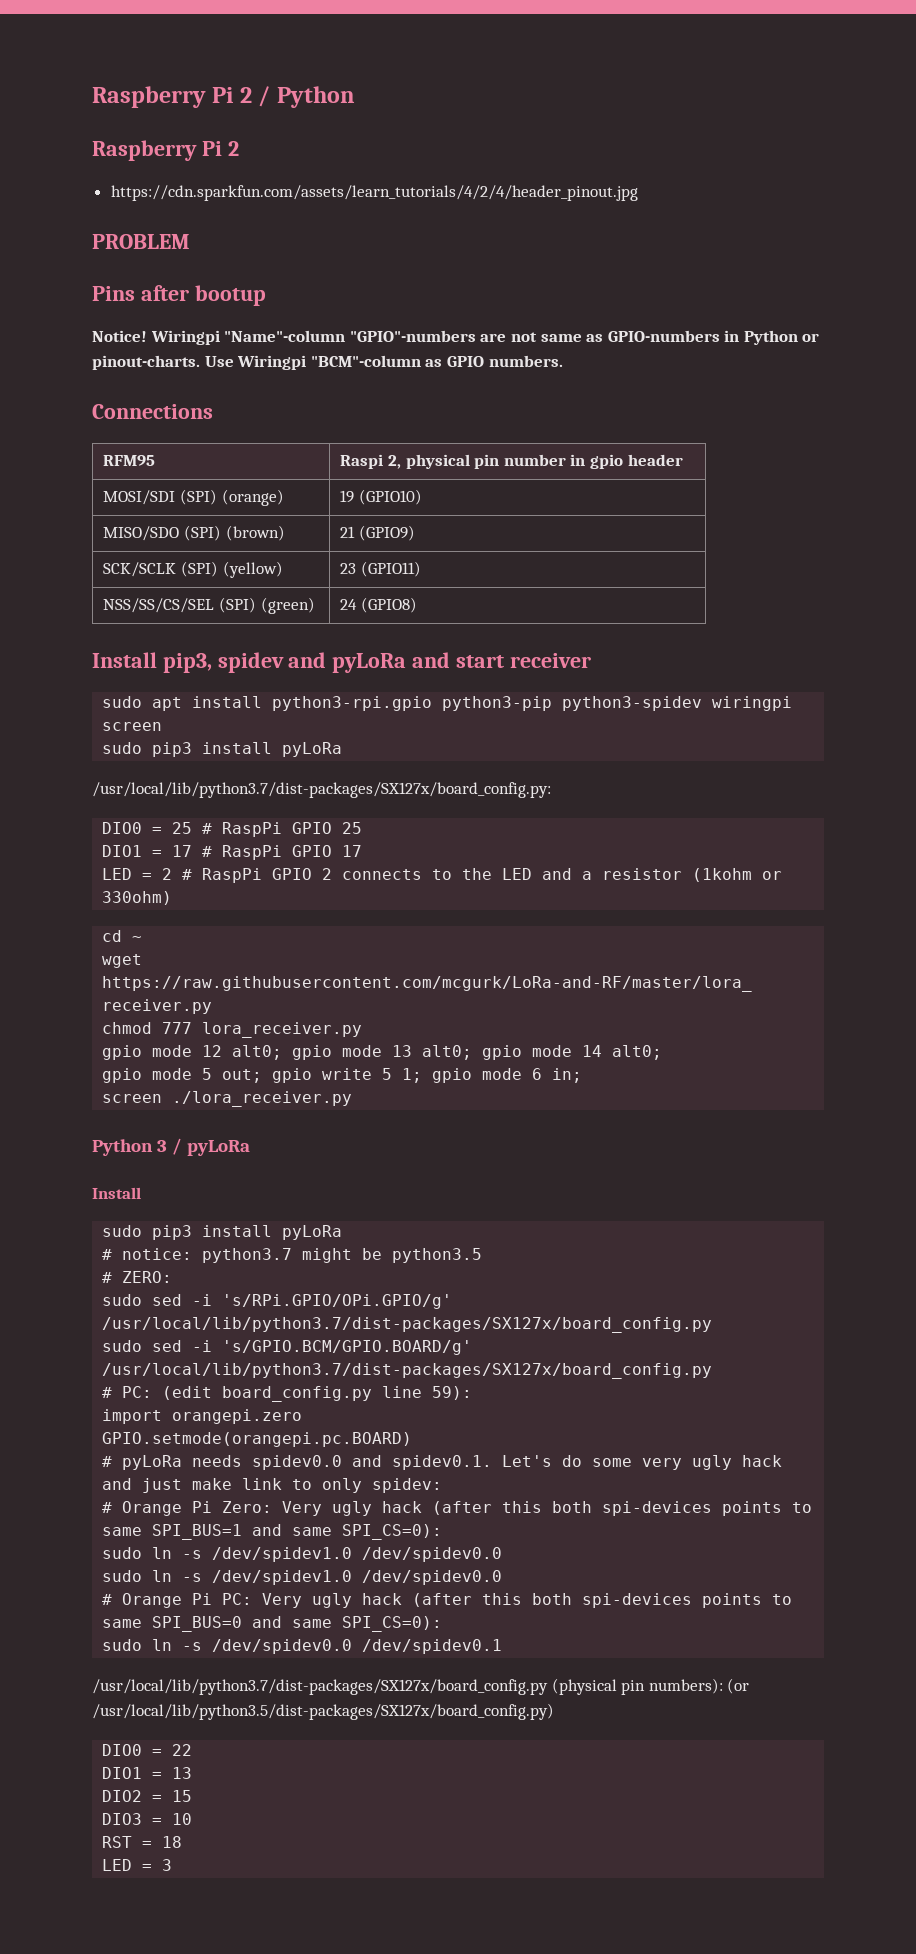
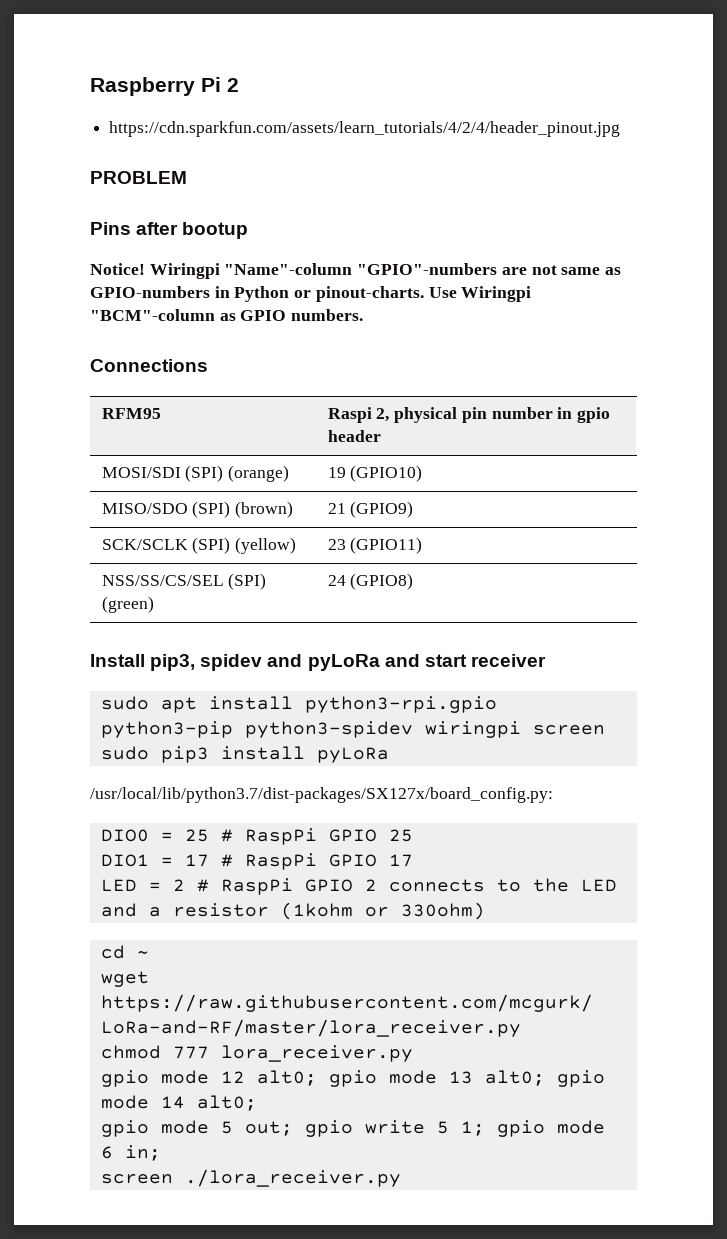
- Raspberry Pi 2 / Python
- Python 3 / pyLoRa
- Install
- sudo pip3 install pyLoRa
- # notice: python3.7 might be python3.5
- # ZERO:
- sudo sed -i 's/RPi.GPIO/OPi.GPIO/g' /usr/local/lib/python3.7/dist-packages/SX127x/board_config.py
- sudo sed -i 's/GPIO.BCM/GPIO.BOARD/g' /usr/local/lib/python3.7/dist-packages/SX127x/board_config.py
- # PC: (edit board_config.py line 59):
- import orangepi.zero
- GPIO.setmode(orangepi.pc.BOARD)
- # pyLoRa needs spidev0.0 and spidev0.1. Let's do some very ugly hack and just make link to only spidev:
- # Orange Pi Zero: Very ugly hack (after this both spi-devices points to same SPI_BUS=1 and same SPI_CS=0):
- sudo ln -s /dev/spidev1.0 /dev/spidev0.0
- sudo ln -s /dev/spidev1.0 /dev/spidev0.0
- # Orange Pi PC: Very ugly hack (after this both spi-devices points to same SPI_BUS=0 and same SPI_CS=0):
- sudo ln -s /dev/spidev0.0 /dev/spidev0.1
- /usr/local/lib/python3.7/dist-packages/SX127x/board_config.py (physical pin numbers): (or /usr/local/lib/python3.5/dist-packages/SX127x/board_config.py)
- DIO0 = 22
- DIO1 = 13
- DIO2 = 15
- DIO3 = 10
- RST = 18
- LED = 3

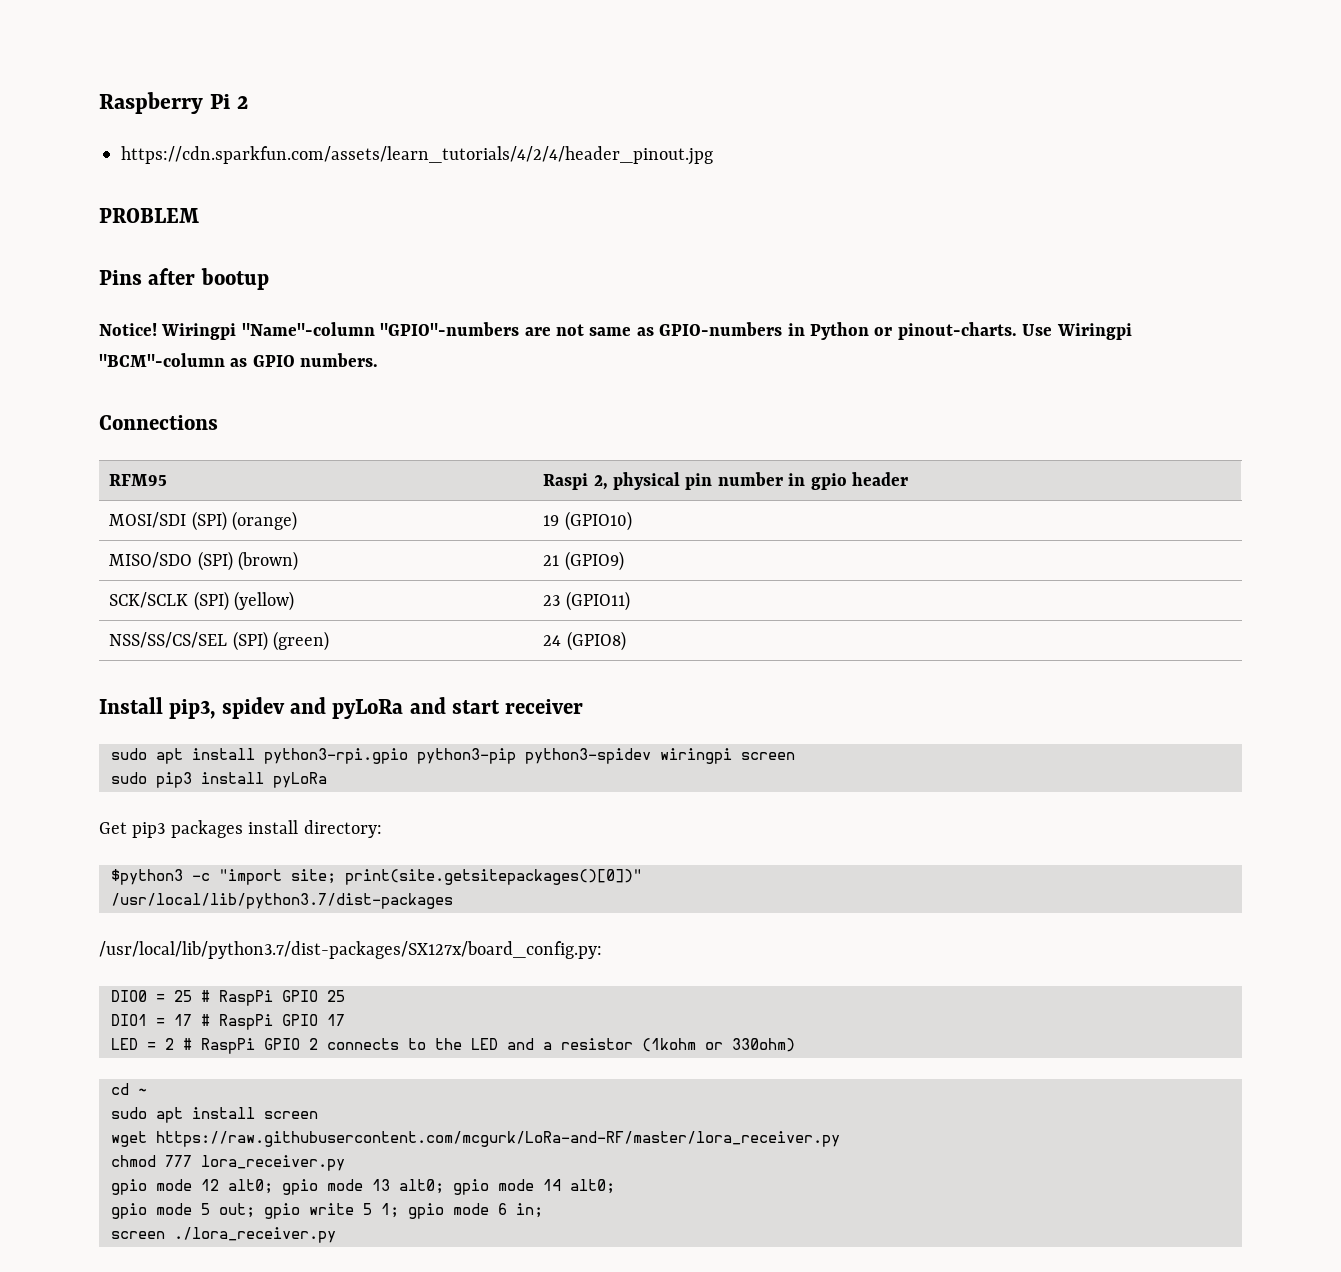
+ Get pip3 packages install directory:
+ $python3 -c "import site; print(site.getsitepackages()[0])"
+ /usr/local/lib/python3.7/dist-packages
+ sudo apt install screen

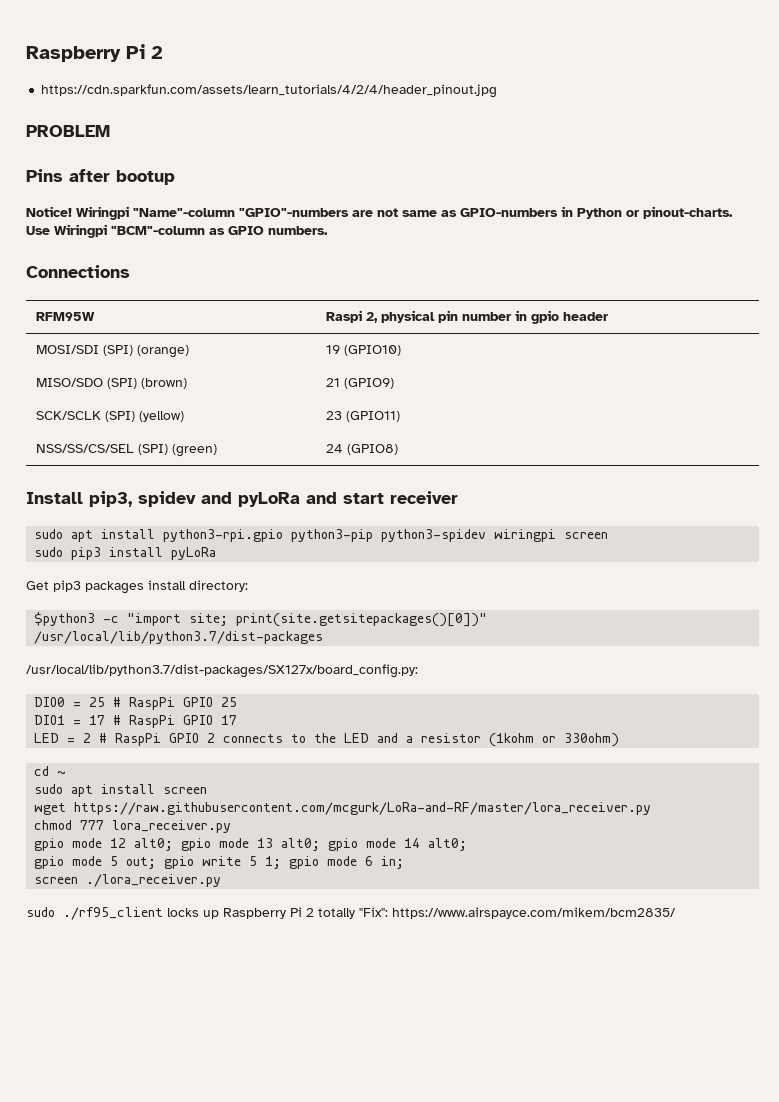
- RFM95 | Raspi 2, physical pin number in gpio header
+ RFM95W | Raspi 2, physical pin number in gpio header
+ sudo ./rf95_client locks up Raspberry Pi 2 totally "Fix": https://www.airspayce.com/mikem/bcm2835/

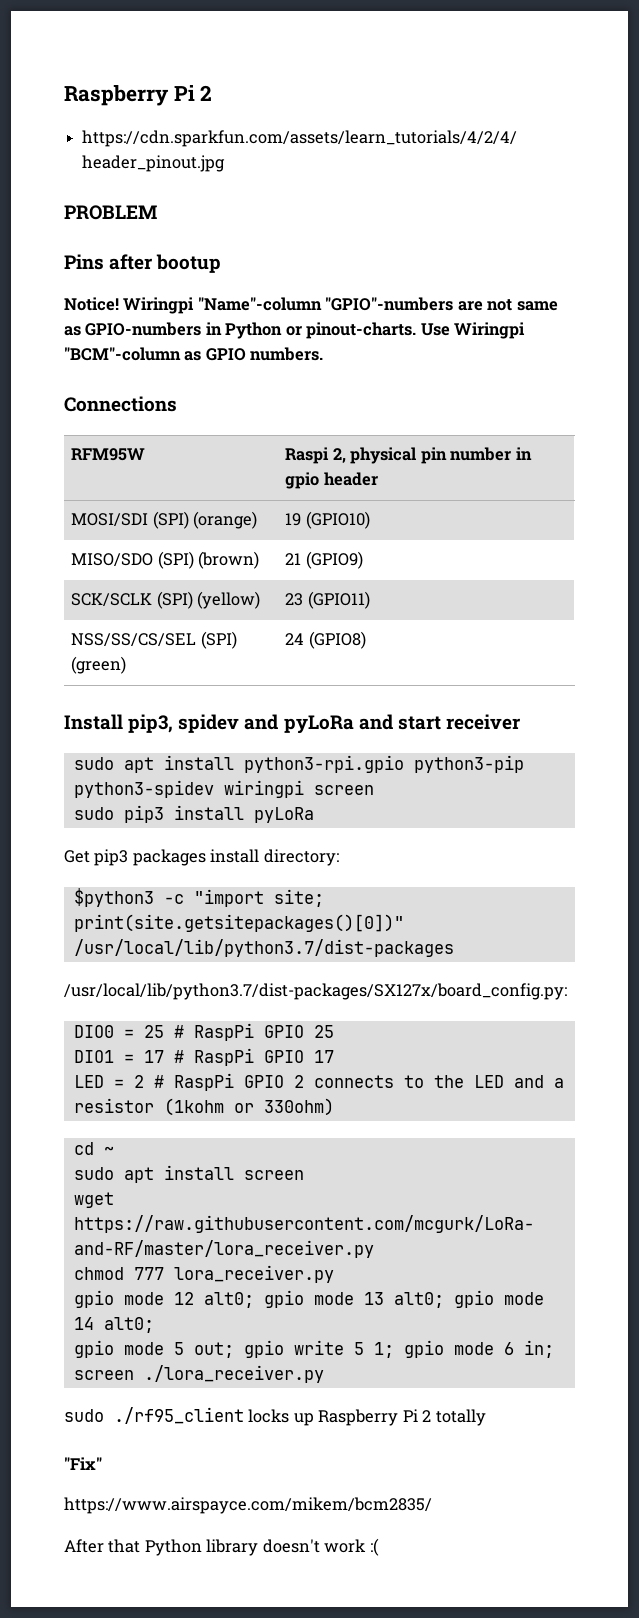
- sudo ./rf95_client locks up Raspberry Pi 2 totally "Fix": https://www.airspayce.com/mikem/bcm2835/
+ sudo ./rf95_client locks up Raspberry Pi 2 totally
+ "Fix"
+ https://www.airspayce.com/mikem/bcm2835/
+ After that Python library doesn't work :(

